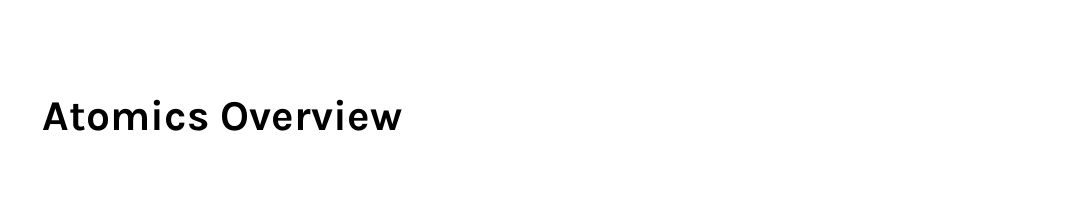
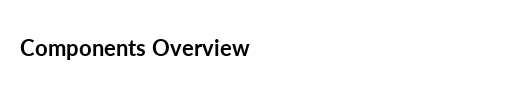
- Atomics Overview
+ Components Overview

